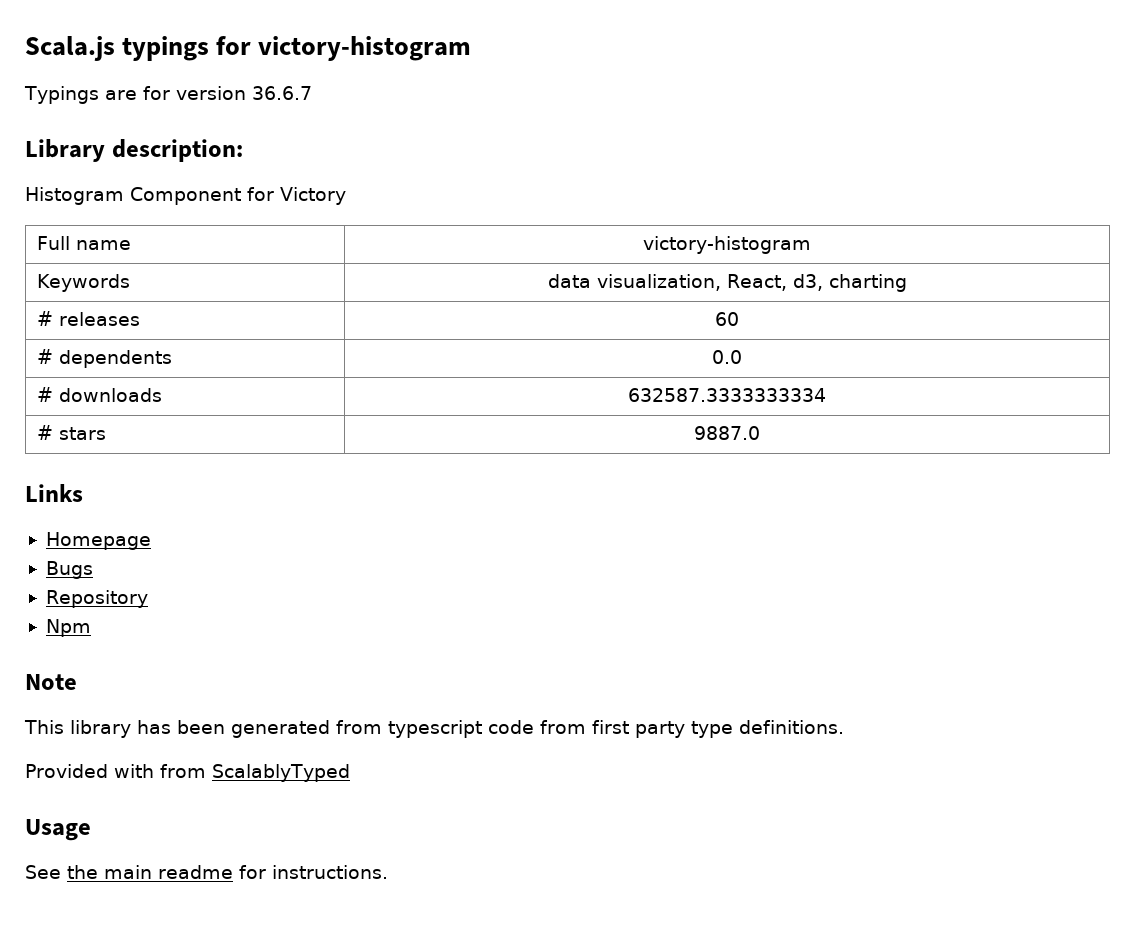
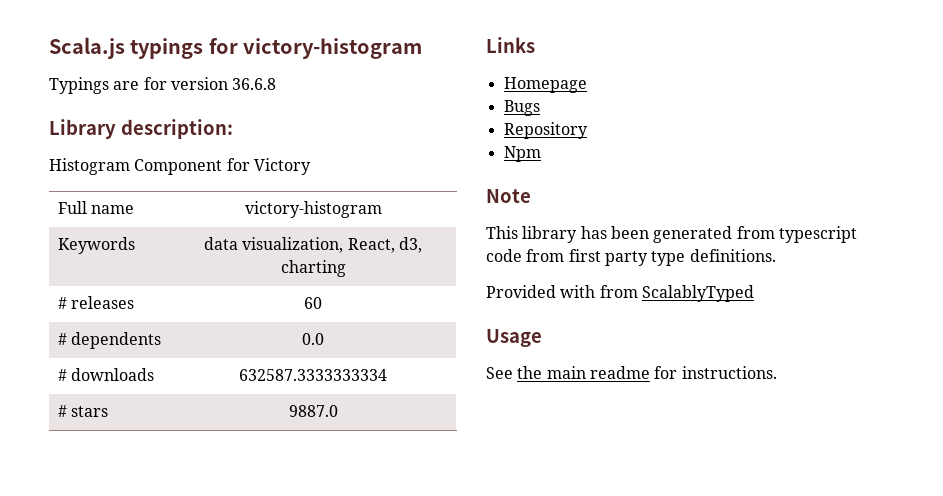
- Typings are for version 36.6.7
+ Typings are for version 36.6.8

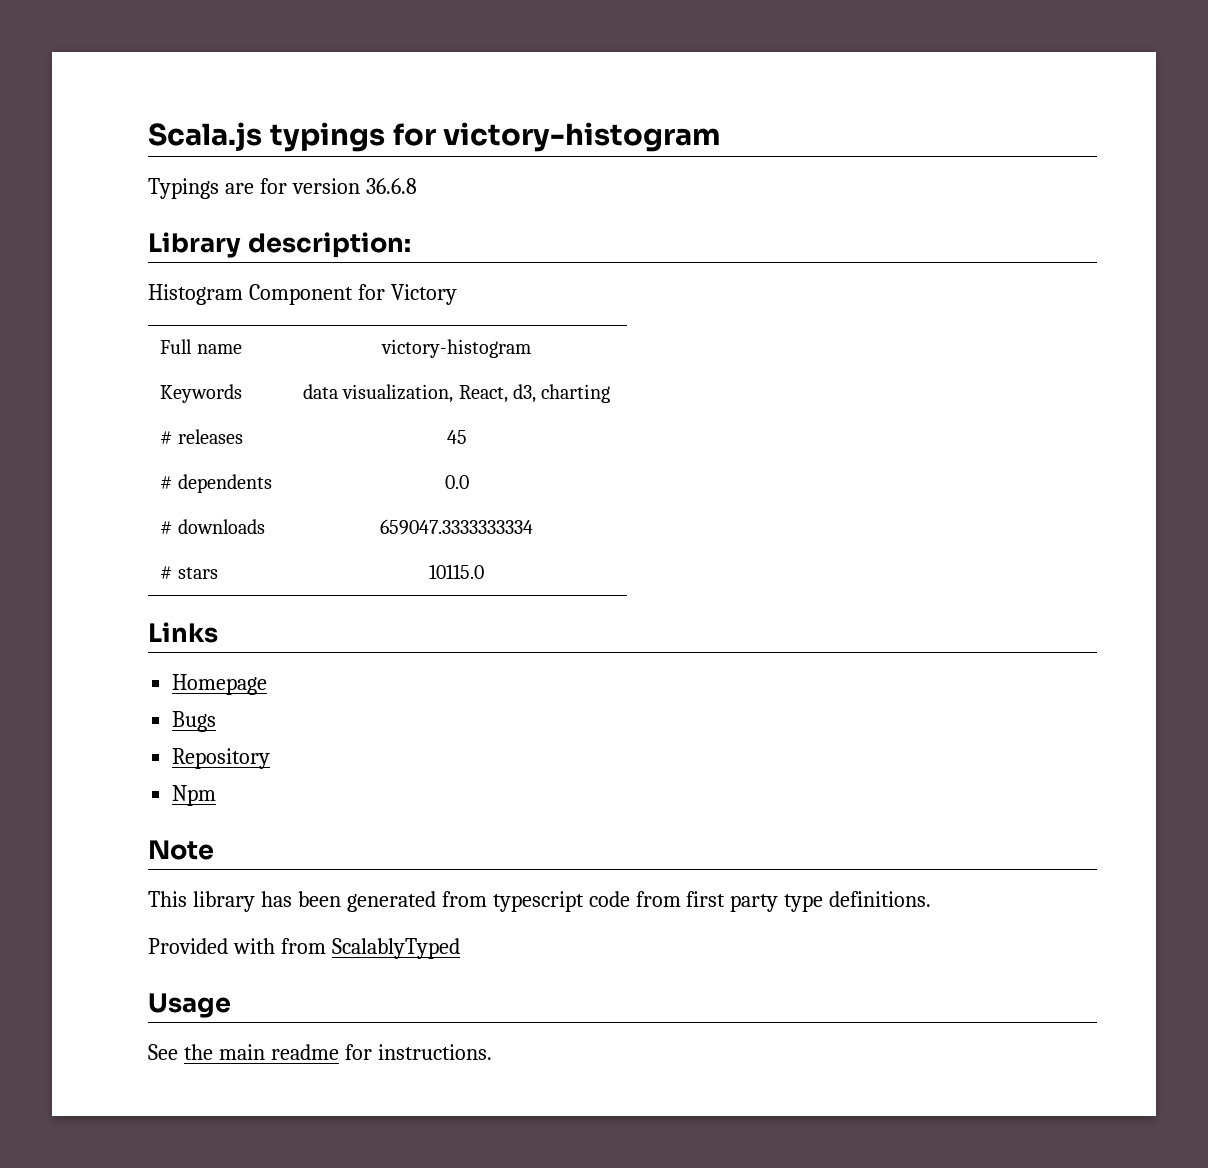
- # releases | 60
+ # releases | 45
- # downloads | 632587.3333333334
+ # downloads | 659047.3333333334
- # stars | 9887.0
+ # stars | 10115.0

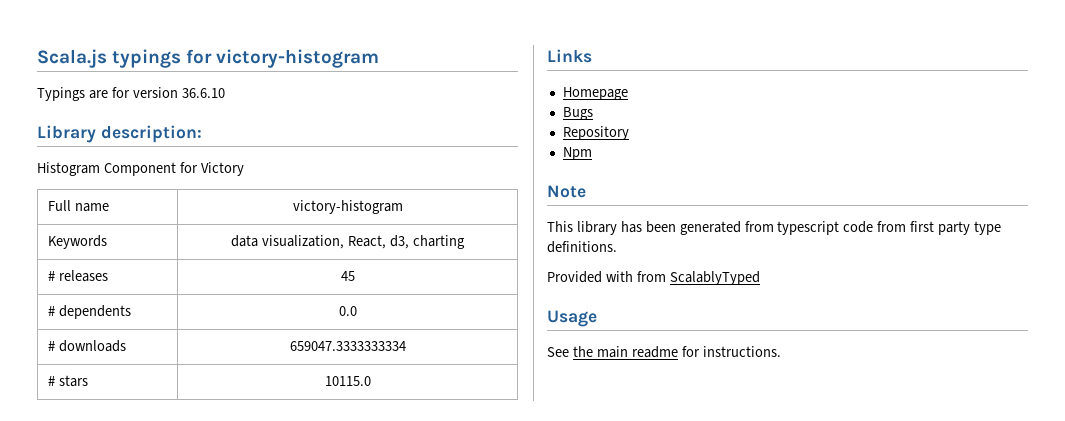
- Typings are for version 36.6.8
+ Typings are for version 36.6.10

